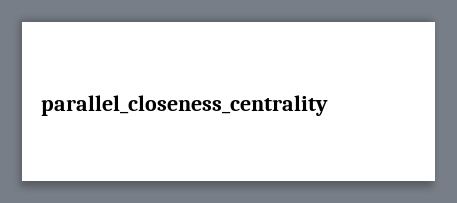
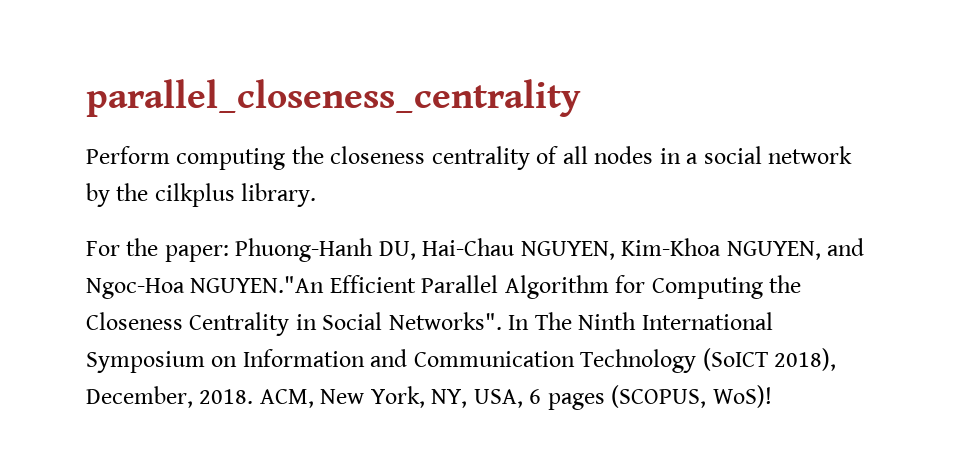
+ Perform computing the closeness centrality of all nodes in a social network by the cilkplus library.
+ For the paper: Phuong-Hanh DU, Hai-Chau NGUYEN, Kim-Khoa NGUYEN, and Ngoc-Hoa NGUYEN."An Efficient Parallel Algorithm for Computing the Closeness Centrality in Social Networks". In The Ninth International Symposium on Information and Communication Technology (SoICT 2018), December, 2018. ACM, New York, NY, USA, 6 pages (SCOPUS, WoS)!

